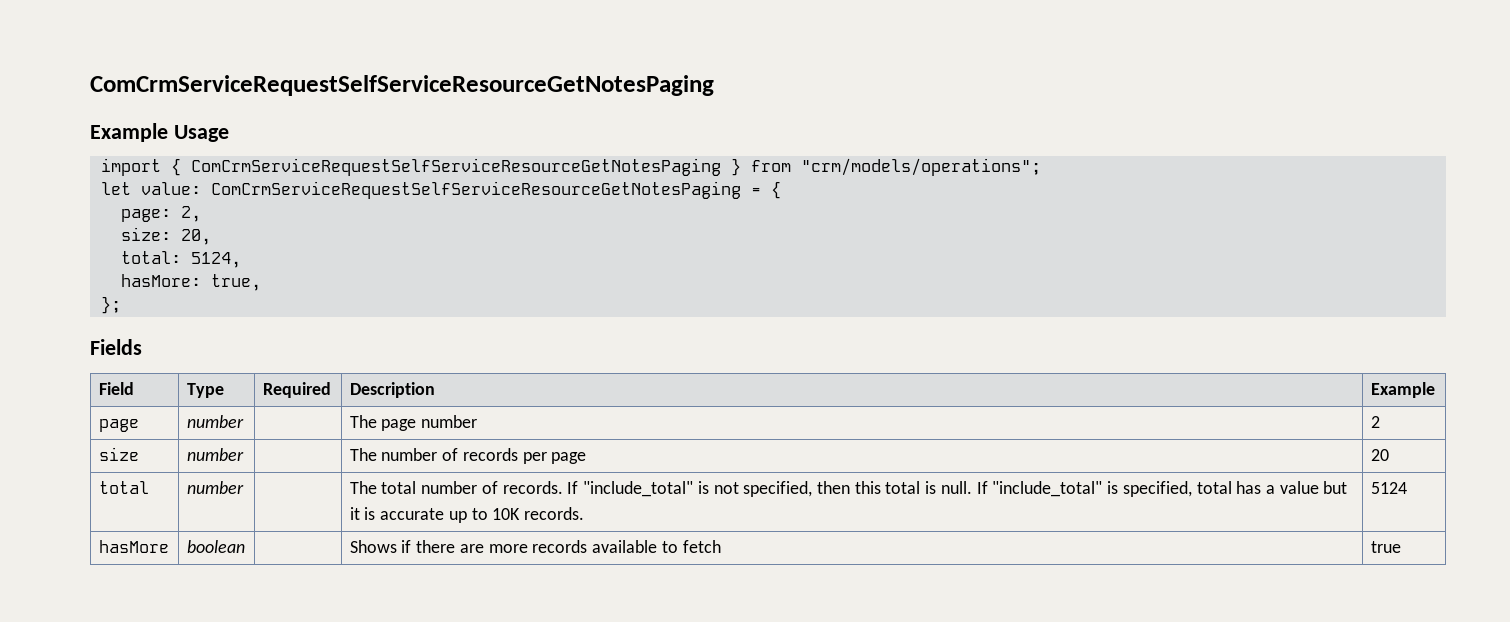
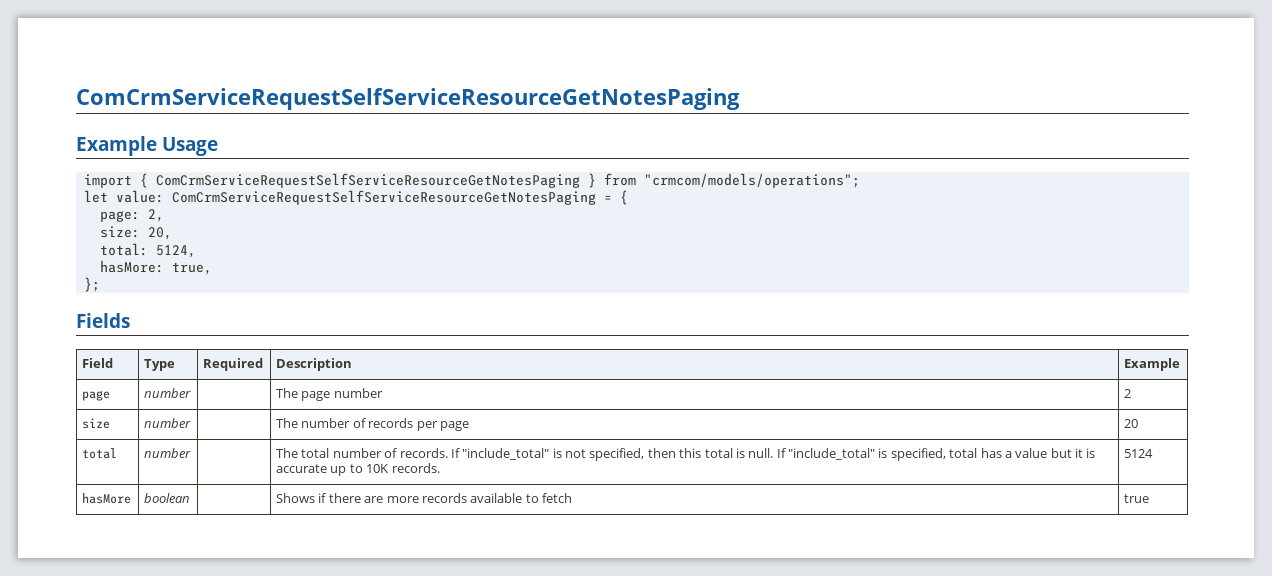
- import { ComCrmServiceRequestSelfServiceResourceGetNotesPaging } from "crm/models/operations";
+ import { ComCrmServiceRequestSelfServiceResourceGetNotesPaging } from "crmcom/models/operations";

